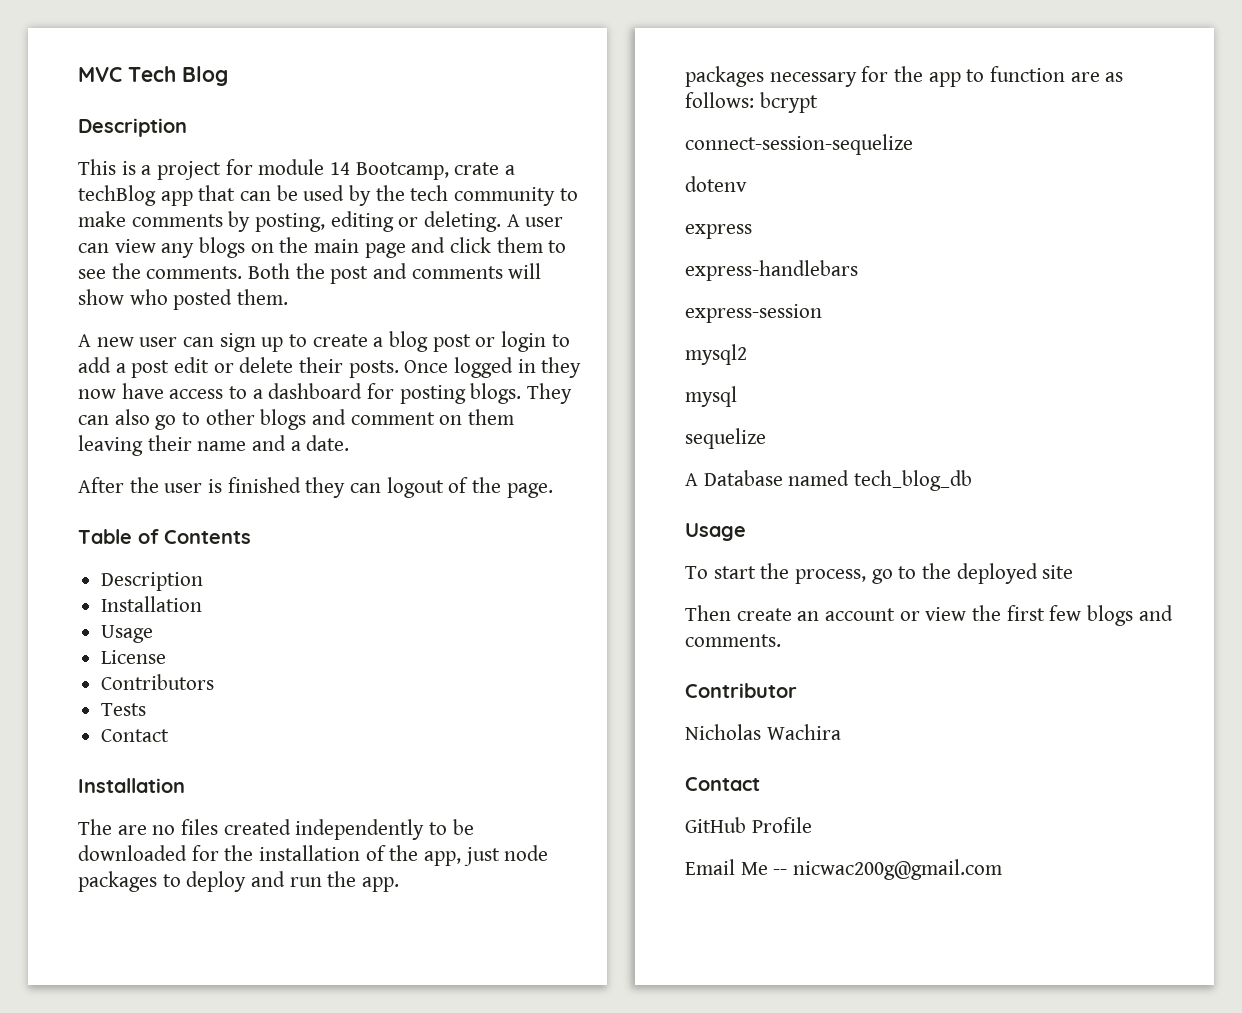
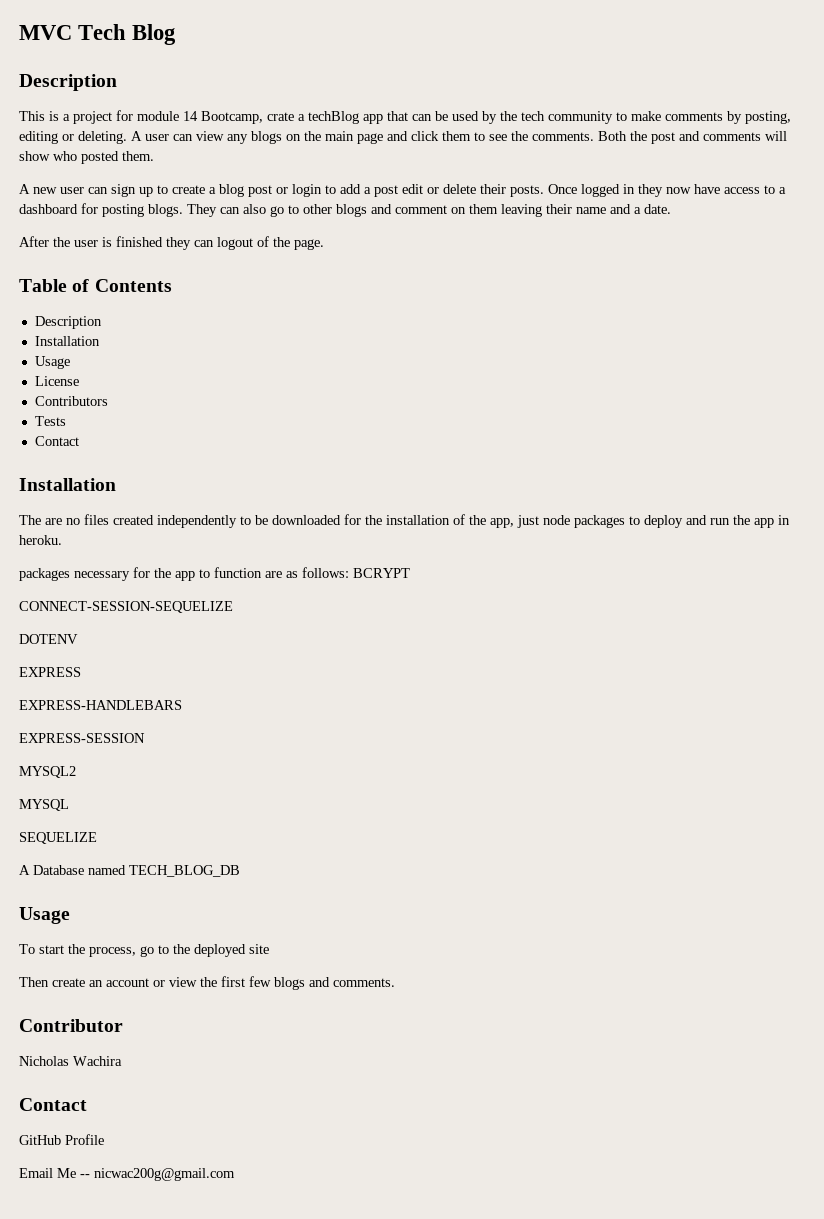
- The are no files created independently to be downloaded for the installation of the app, just node packages to deploy and run the app.
+ The are no files created independently to be downloaded for the installation of the app, just node packages to deploy and run the app in heroku.
- packages necessary for the app to function are as follows: bcrypt
- connect-session-sequelize
- dotenv
- express
- express-handlebars
- express-session
- mysql2
- mysql
- sequelize
+ packages necessary for the app to function are as follows: BCRYPT
+ CONNECT-SESSION-SEQUELIZE
+ DOTENV
+ EXPRESS
+ EXPRESS-HANDLEBARS
+ EXPRESS-SESSION
+ MYSQL2
+ MYSQL
+ SEQUELIZE
- A Database named tech_blog_db
+ A Database named TECH_BLOG_DB

